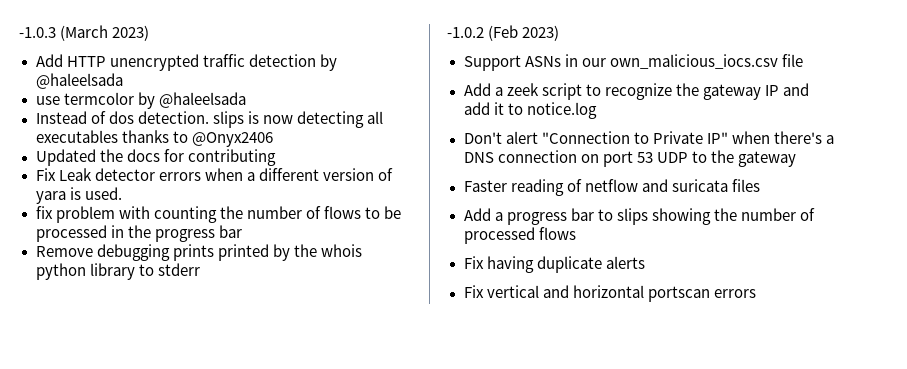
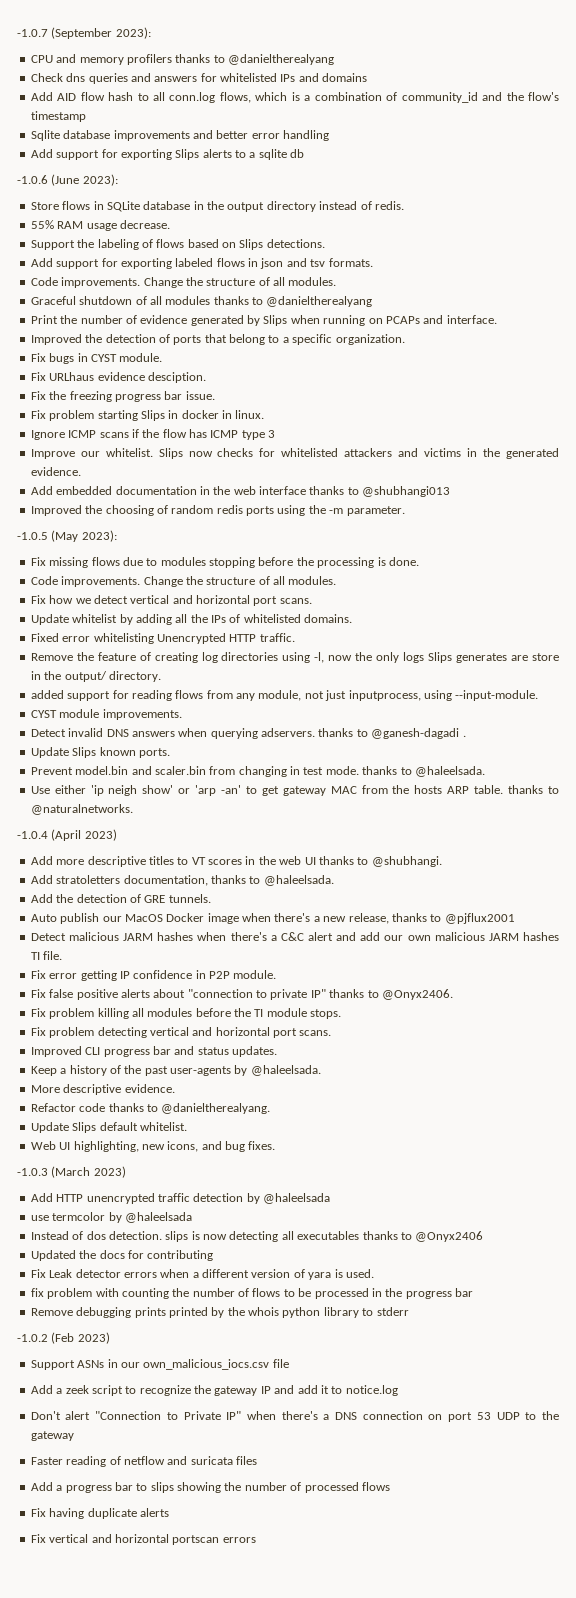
+ -1.0.7 (September 2023):
+ CPU and memory profilers thanks to @danieltherealyang
+ Check dns queries and answers for whitelisted IPs and domains
+ Add AID flow hash to all conn.log flows, which is a combination of community_id and the flow's timestamp
+ Sqlite database improvements and better error handling
+ Add support for exporting Slips alerts to a sqlite db
+ -1.0.6 (June 2023):
+ Store flows in SQLite database in the output directory instead of redis.
+ 55% RAM usage decrease.
+ Support the labeling of flows based on Slips detections.
+ Add support for exporting labeled flows in json and tsv formats.
+ Code improvements. Change the structure of all modules.
+ Graceful shutdown of all modules thanks to @danieltherealyang
+ Print the number of evidence generated by Slips when running on PCAPs and interface.
+ Improved the detection of ports that belong to a specific organization.
+ Fix bugs in CYST module.
+ Fix URLhaus evidence desciption.
+ Fix the freezing progress bar issue.
+ Fix problem starting Slips in docker in linux.
+ Ignore ICMP scans if the flow has ICMP type 3
+ Improve our whitelist. Slips now checks for whitelisted attackers and victims in the generated evidence.
+ Add embedded documentation in the web interface thanks to @shubhangi013
+ Improved the choosing of random redis ports using the -m parameter.
+ -1.0.5 (May 2023):
+ Fix missing flows due to modules stopping before the processing is done.
+ Code improvements. Change the structure of all modules.
+ Fix how we detect vertical and horizontal port scans.
+ Update whitelist by adding all the IPs of whitelisted domains.
+ Fixed error whitelisting Unencrypted HTTP traffic.
+ Remove the feature of creating log directories using -l, now the only logs Slips generates are store in the output/ directory.
+ added support for reading flows from any module, not just inputprocess, using --input-module.
+ CYST module improvements.
+ Detect invalid DNS answers when querying adservers. thanks to @ganesh-dagadi .
+ Update Slips known ports.
+ Prevent model.bin and scaler.bin from changing in test mode. thanks to @haleelsada.
+ Use either 'ip neigh show' or 'arp -an' to get gateway MAC from the hosts ARP table. thanks to @naturalnetworks.
+ -1.0.4 (April 2023)
+ Add more descriptive titles to VT scores in the web UI thanks to @shubhangi.
+ Add stratoletters documentation, thanks to @haleelsada.
+ Add the detection of GRE tunnels.
+ Auto publish our MacOS Docker image when there's a new release, thanks to @pjflux2001
+ Detect malicious JARM hashes when there's a C&C alert and add our own malicious JARM hashes TI file.
+ Fix error getting IP confidence in P2P module.
+ Fix false positive alerts about "connection to private IP" thanks to @Onyx2406.
+ Fix problem killing all modules before the TI module stops.
+ Fix problem detecting vertical and horizontal port scans.
+ Improved CLI progress bar and status updates.
+ Keep a history of the past user-agents by @haleelsada.
+ More descriptive evidence.
+ Refactor code thanks to @danieltherealyang.
+ Update Slips default whitelist.
+ Web UI highlighting, new icons, and bug fixes.

